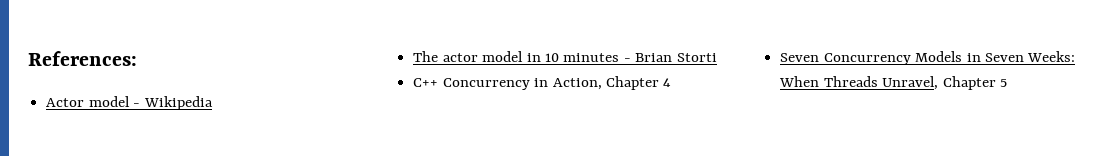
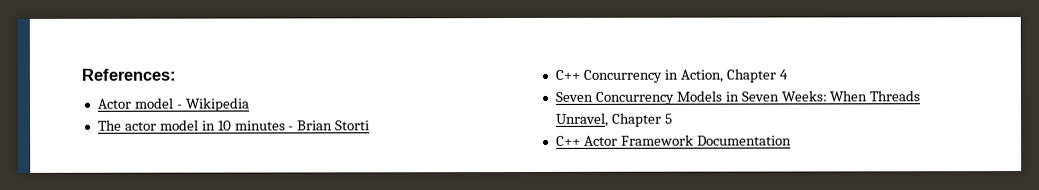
+ C++ Actor Framework Documentation

